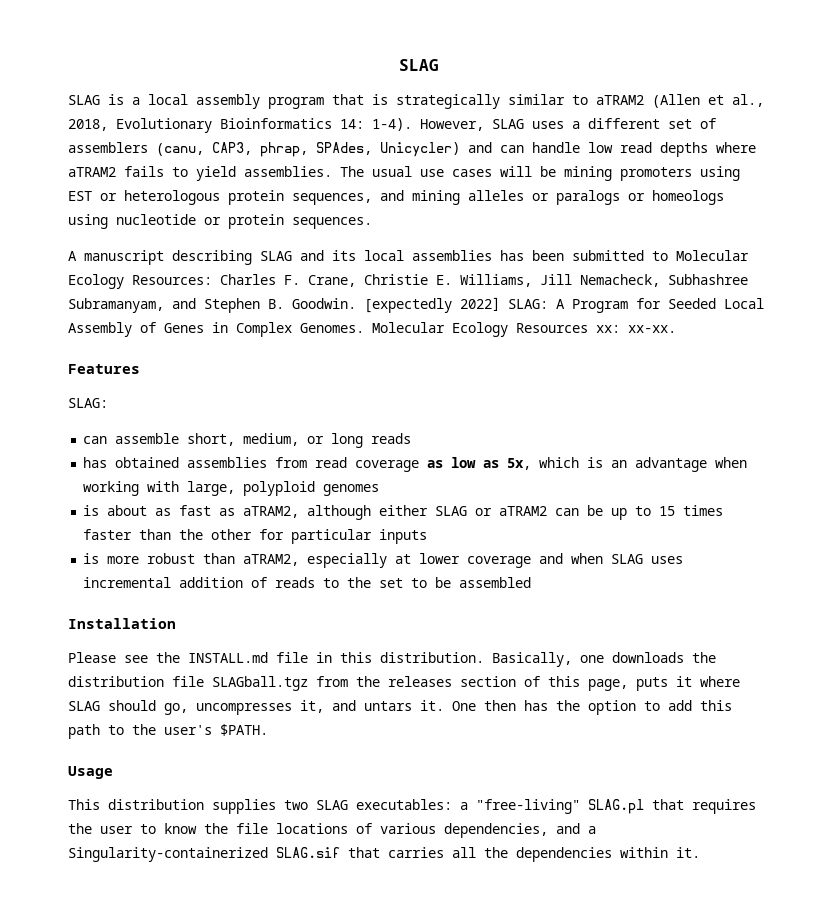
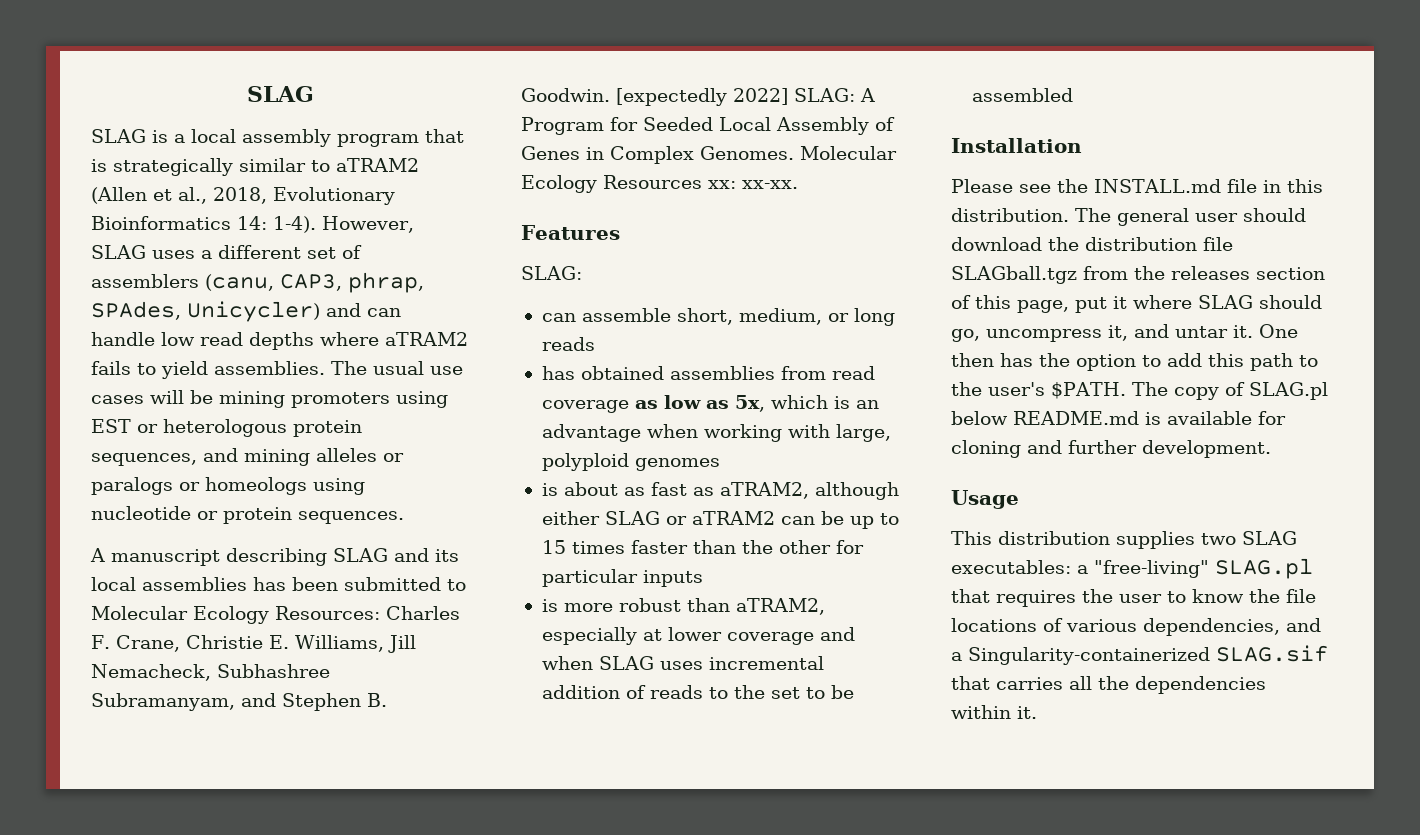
- Basically, one downloads the distribution file SLAGball.tgz from the releases section of this page, puts it where SLAG should go, uncompresses it, and untars it.
+ The general user should download the distribution file SLAGball.tgz from the releases section of this page, put it where SLAG should go, uncompress it, and untar it.
+ The copy of SLAG.pl below README.md is available for cloning and further development.

